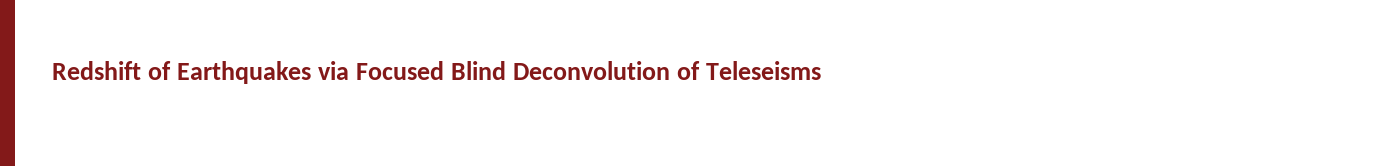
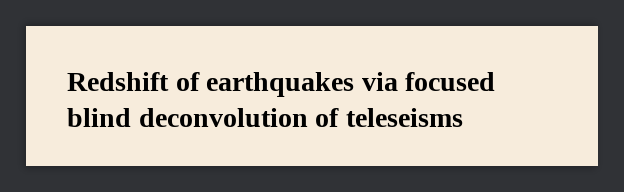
- Redshift of Earthquakes via Focused Blind Deconvolution of Teleseisms
+ Redshift of earthquakes via focused blind deconvolution of teleseisms

